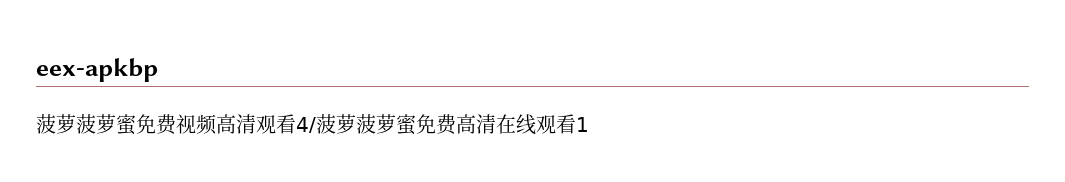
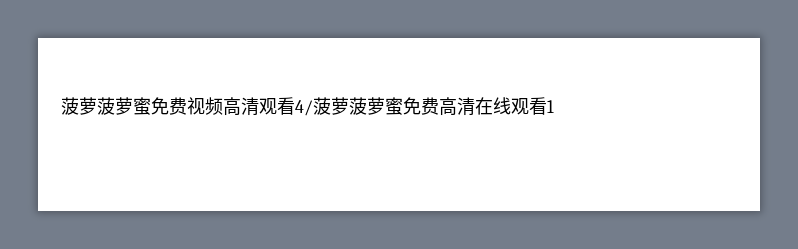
- eex-apkbp

